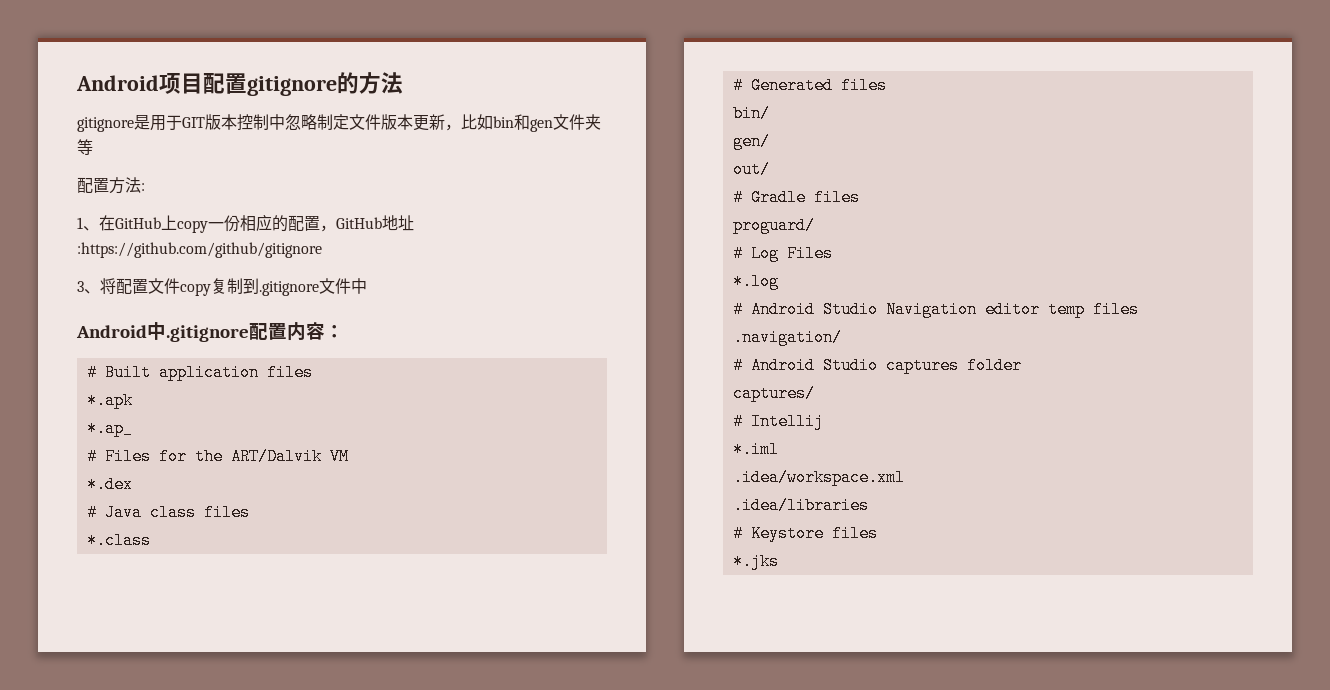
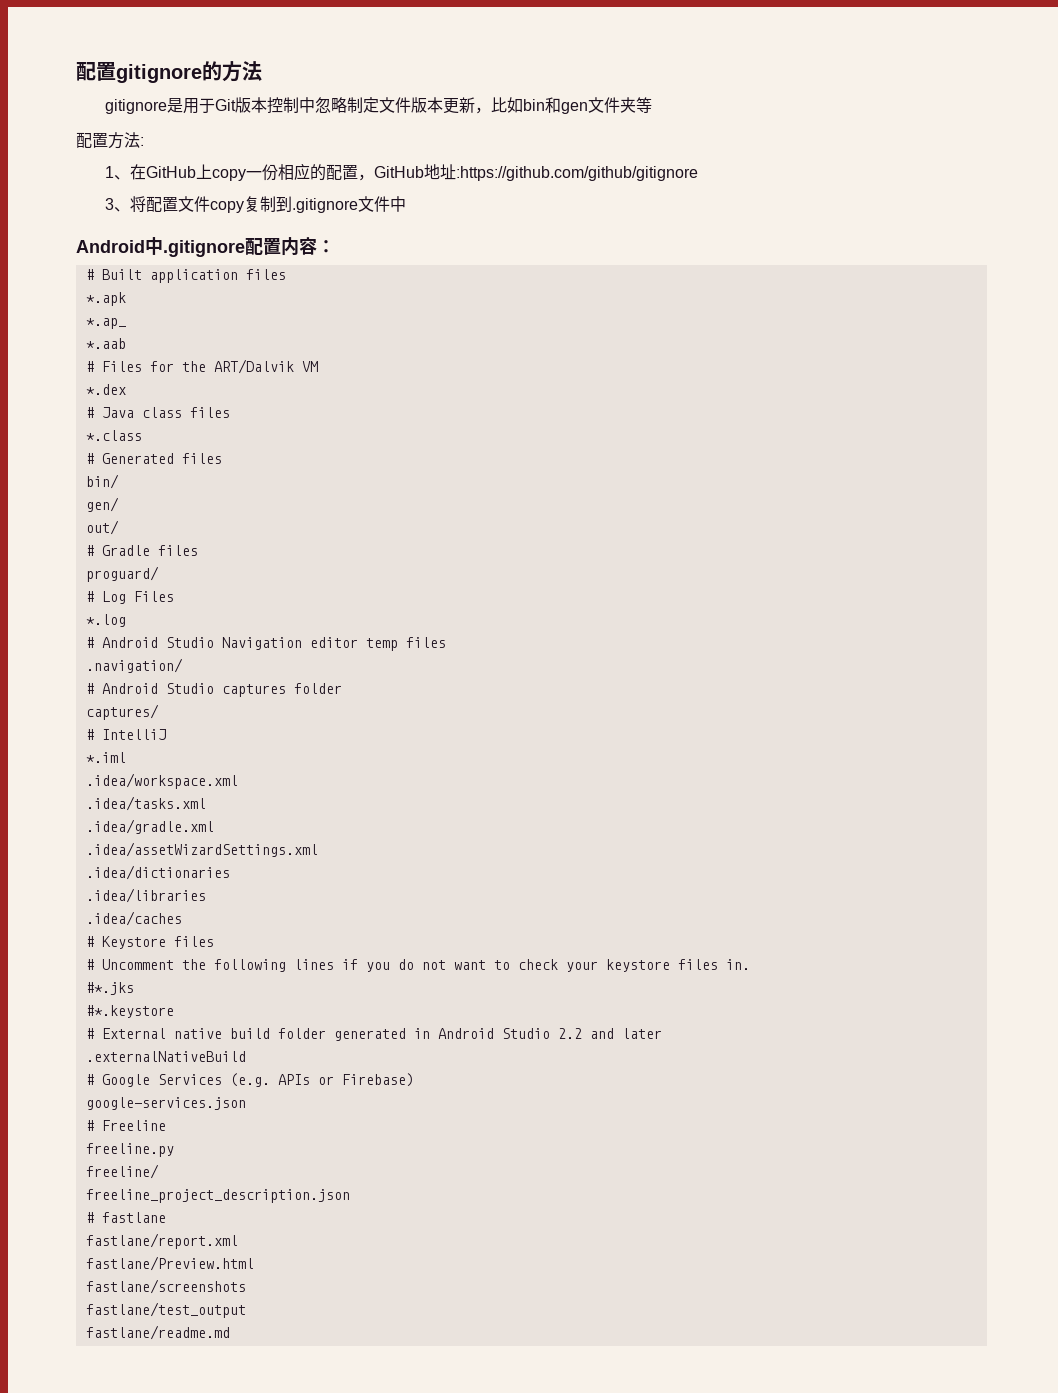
- Android项目配置gitignore的方法
+ 配置gitignore的方法
- gitignore是用于GIT版本控制中忽略制定文件版本更新，比如bin和gen文件夹等
+ gitignore是用于Git版本控制中忽略制定文件版本更新，比如bin和gen文件夹等
+ *.aab
- # Intellij
+ # IntelliJ
+ .idea/tasks.xml
+ .idea/gradle.xml
+ .idea/assetWizardSettings.xml
+ .idea/dictionaries
+ .idea/caches
- *.jks
+ # Uncomment the following lines if you do not want to check your keystore files in.
+ #*.jks
+ #*.keystore
+ # External native build folder generated in Android Studio 2.2 and later
+ .externalNativeBuild
+ # Google Services (e.g. APIs or Firebase)
+ google-services.json
+ # Freeline
+ freeline.py
+ freeline/
+ freeline_project_description.json
+ # fastlane
+ fastlane/report.xml
+ fastlane/Preview.html
+ fastlane/screenshots
+ fastlane/test_output
+ fastlane/readme.md

